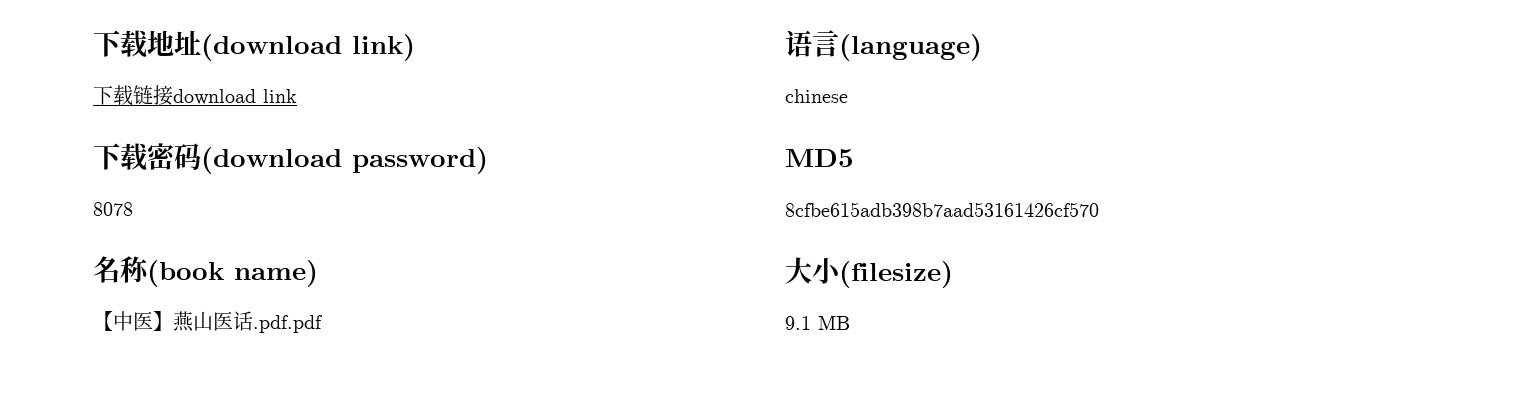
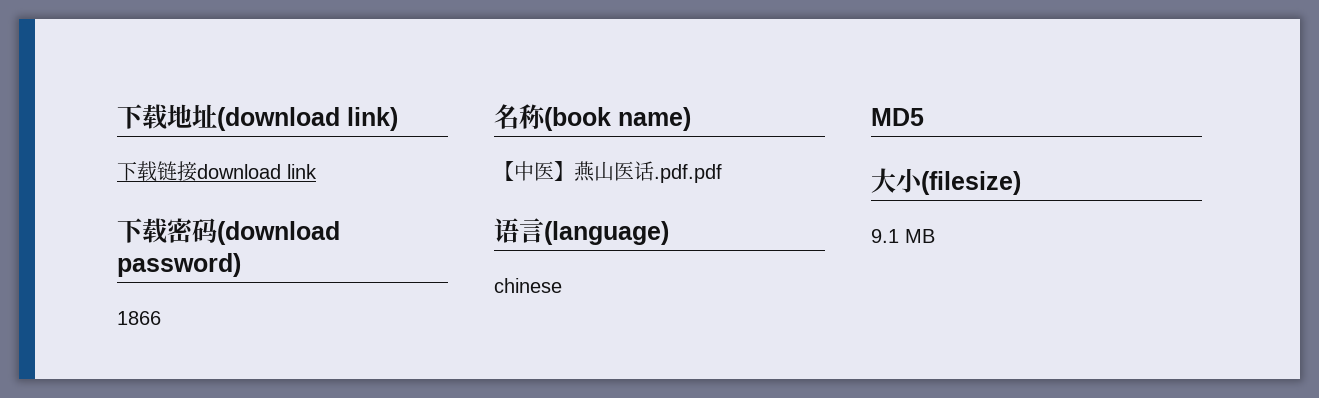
- 8078
+ 1866
- 8cfbe615adb398b7aad53161426cf570

